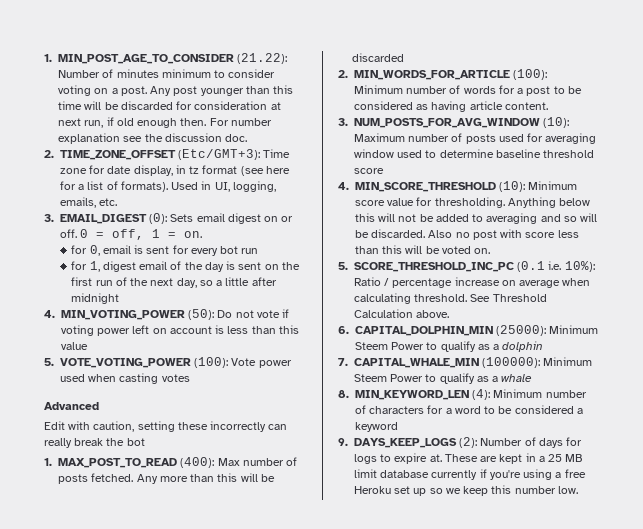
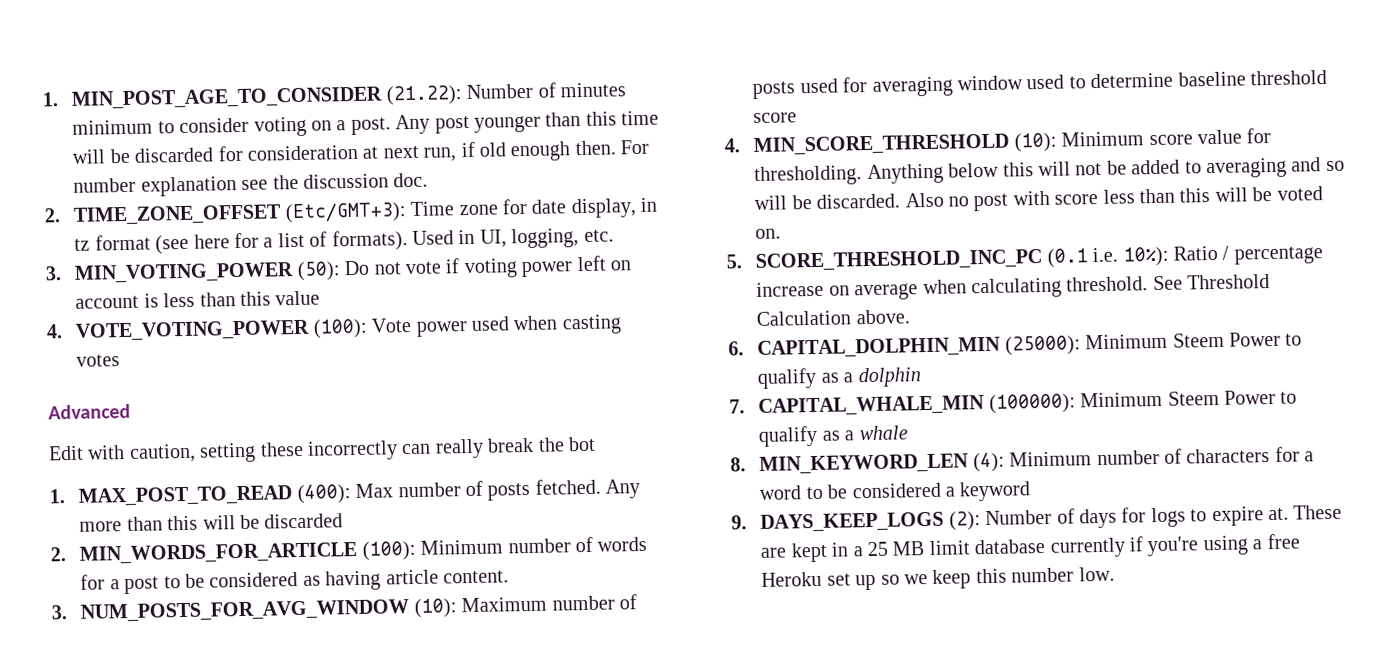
- Used in UI, logging, emails, etc.
+ Used in UI, logging, etc.
- 3. EMAIL_DIGEST (0): Sets email digest on or off. 0 = off, 1 = on.
- for 0, email is sent for every bot run
- for 1, digest email of the day is sent on the first run of the next day, so a little after midnight
- 4. MIN_VOTING_POWER (50): Do not vote if voting power left on account is less than this value
+ 3. MIN_VOTING_POWER (50): Do not vote if voting power left on account is less than this value
- 5. VOTE_VOTING_POWER (100): Vote power used when casting votes
+ 4. VOTE_VOTING_POWER (100): Vote power used when casting votes

